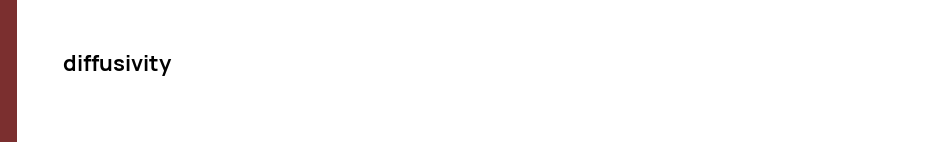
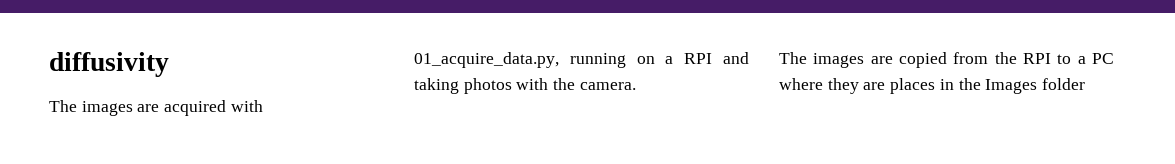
+ The images are acquired with 01_acquire_data.py, running on a RPI and taking photos with the camera.
+ The images are copied from the RPI to a PC where they are places in the Images folder

